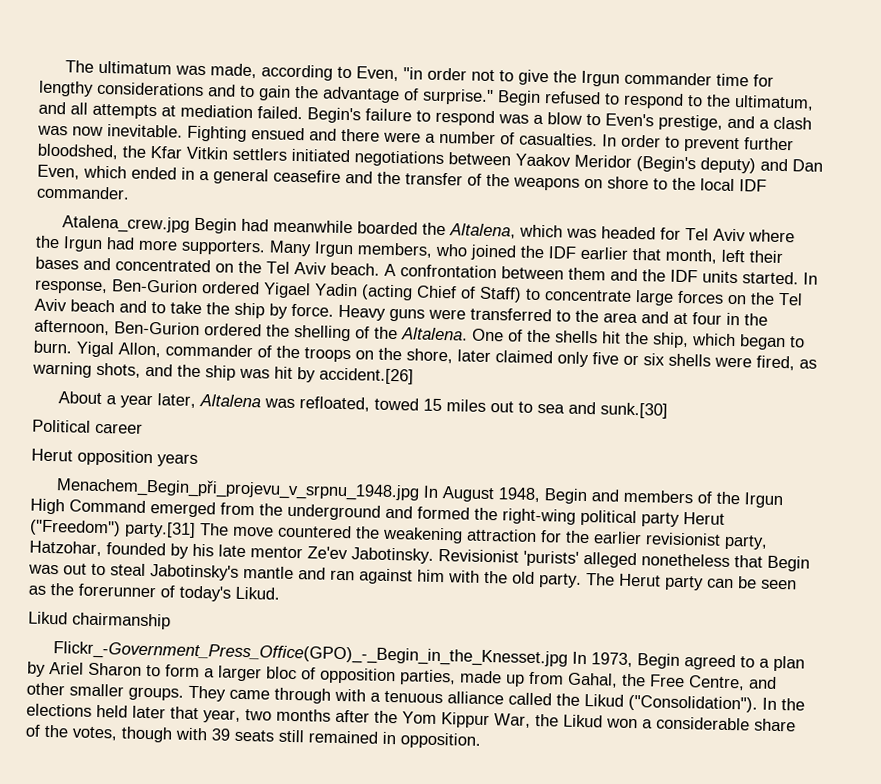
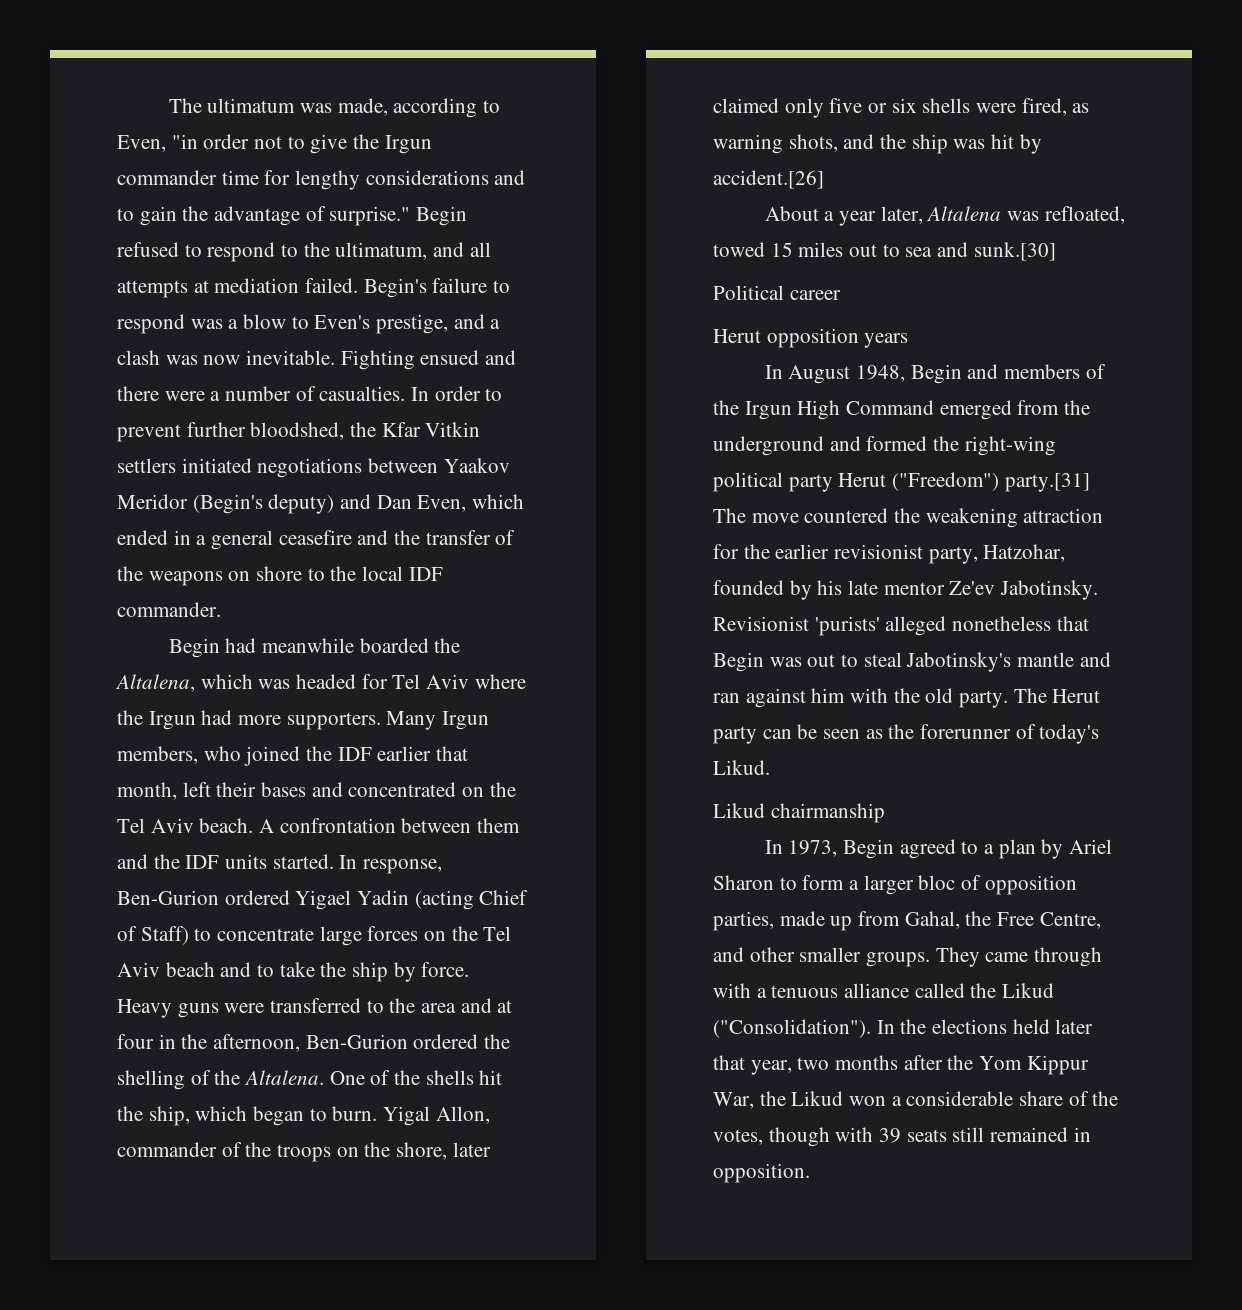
- Atalena_crew.jpg Begin had meanwhile boarded the Altalena, which was headed for Tel Aviv where the Irgun had more supporters.
+ Begin had meanwhile boarded the Altalena, which was headed for Tel Aviv where the Irgun had more supporters.
- Menachem_Begin_při_projevu_v_srpnu_1948.jpg In August 1948, Begin and members of the Irgun High Command emerged from the underground and formed the right-wing political party Herut ("Freedom") party.[31] The move countered the weakening attraction for the earlier revisionist party, Hatzohar, founded by his late mentor Ze'ev Jabotinsky.
+ In August 1948, Begin and members of the Irgun High Command emerged from the underground and formed the right-wing political party Herut ("Freedom") party.[31] The move countered the weakening attraction for the earlier revisionist party, Hatzohar, founded by his late mentor Ze'ev Jabotinsky.
- Flickr_-Government_Press_Office(GPO)_-_Begin_in_the_Knesset.jpg In 1973, Begin agreed to a plan by Ariel Sharon to form a larger bloc of opposition parties, made up from Gahal, the Free Centre, and other smaller groups.
+ In 1973, Begin agreed to a plan by Ariel Sharon to form a larger bloc of opposition parties, made up from Gahal, the Free Centre, and other smaller groups.

